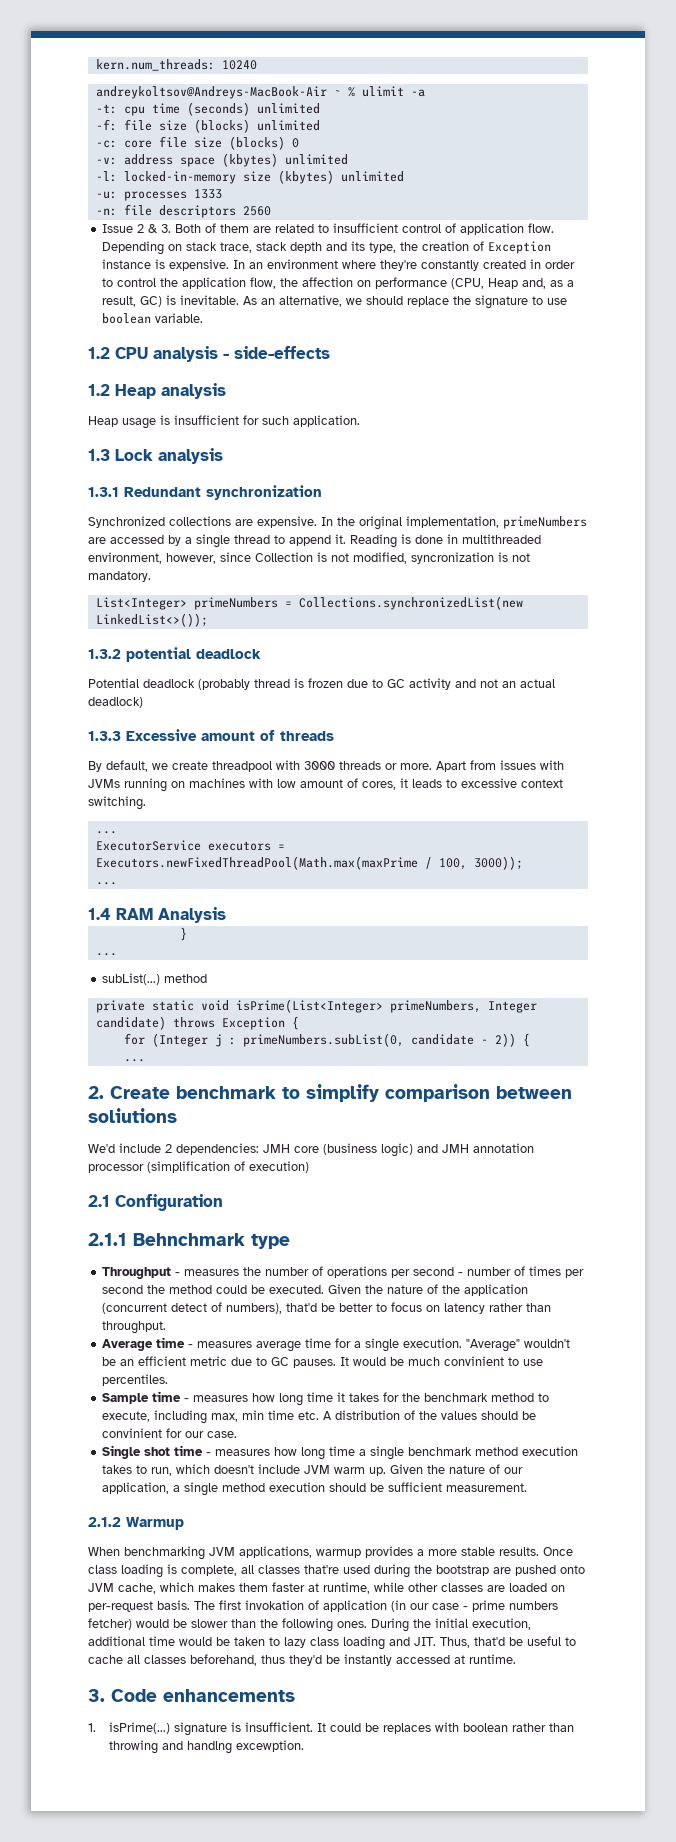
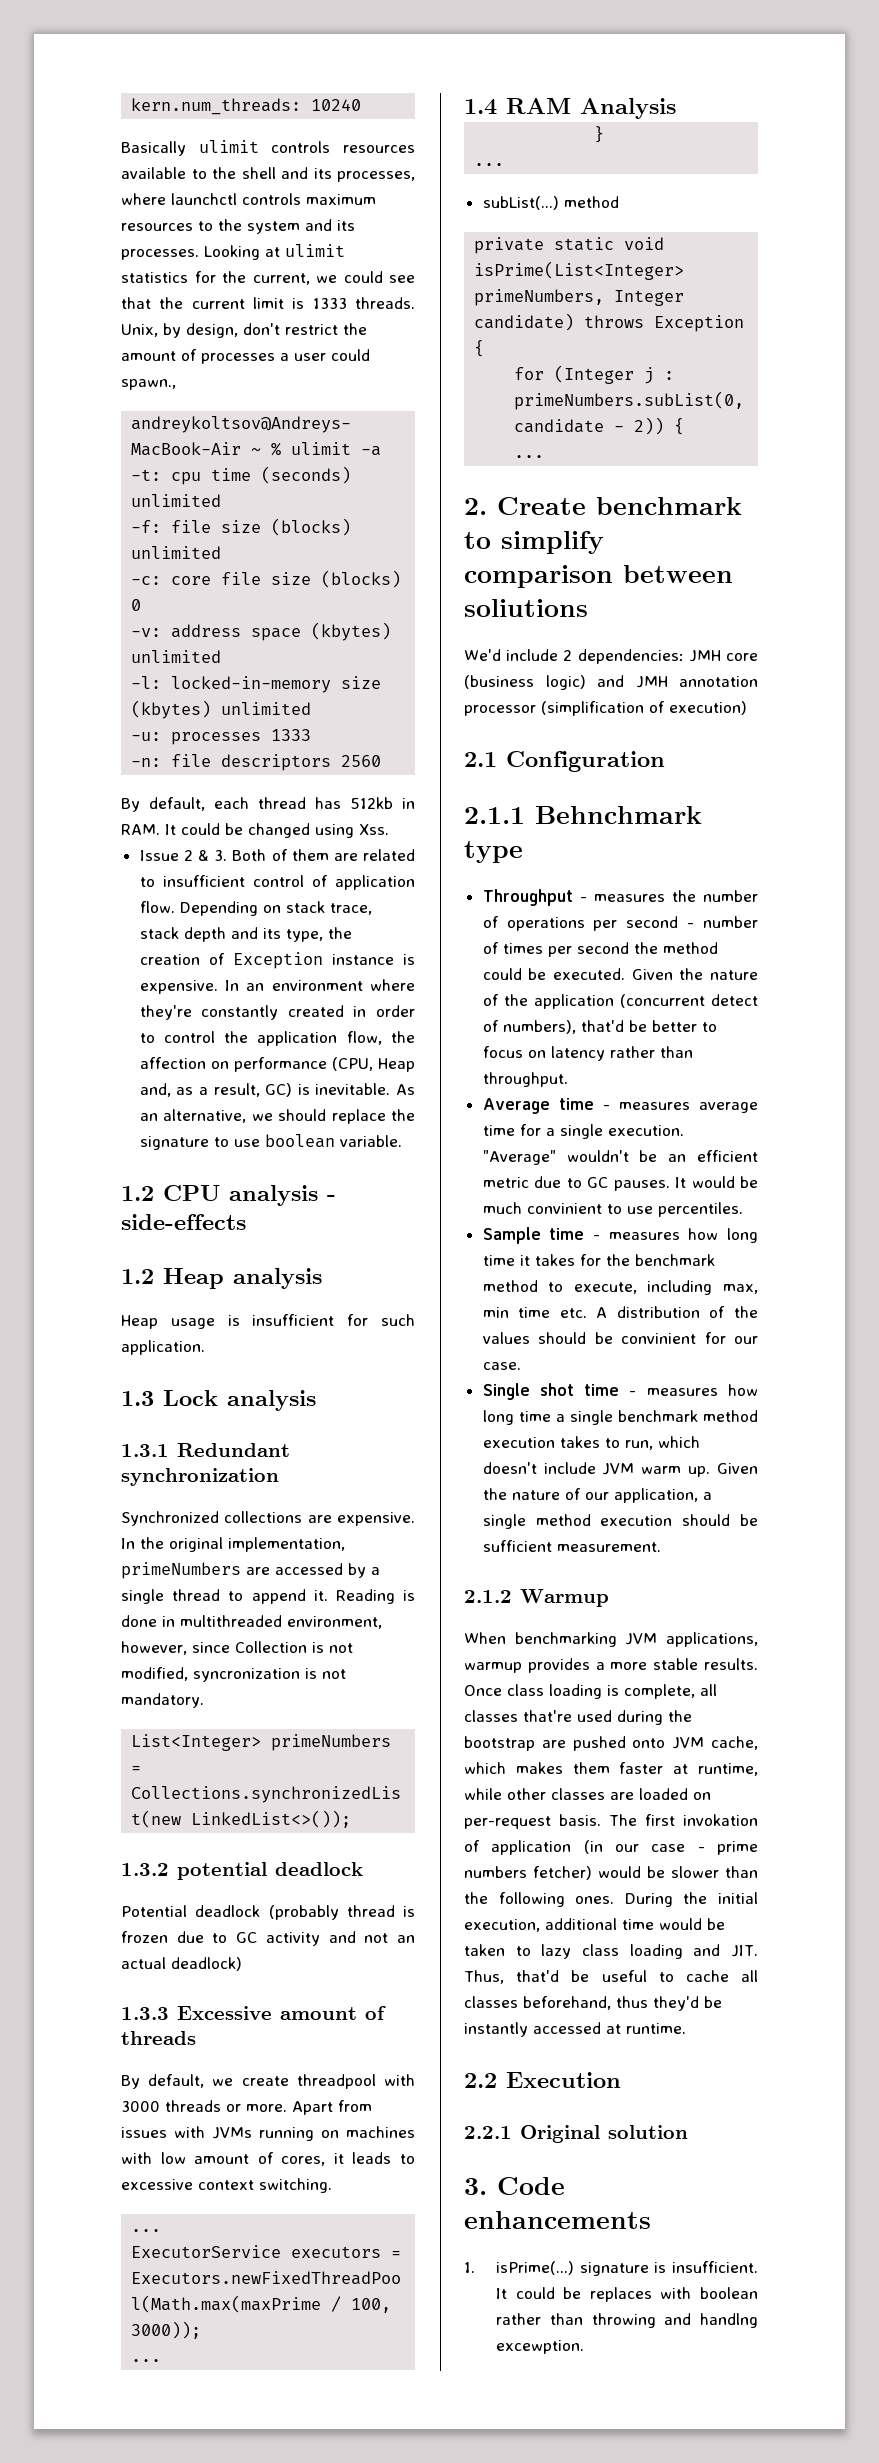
+ Basically ulimit controls resources available to the shell and its processes, where launchctl controls maximum resources to the system and its processes. Looking at ulimit statistics for the current, we could see that the current limit is 1333 threads. Unix, by design, don't restrict the amount of processes a user could spawn.,
+ By default, each thread has 512kb in RAM. It could be changed using Xss.
+ 2.2 Execution
+ 2.2.1 Original solution

